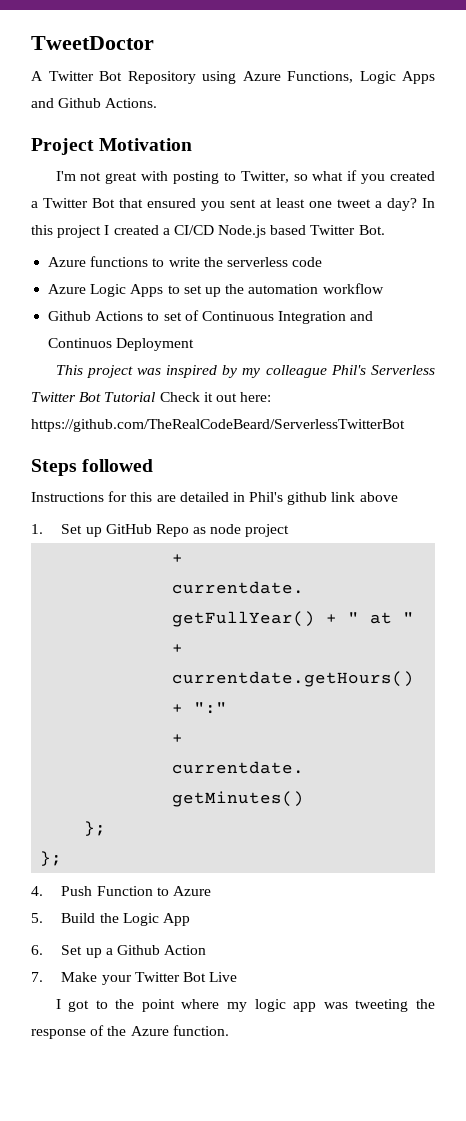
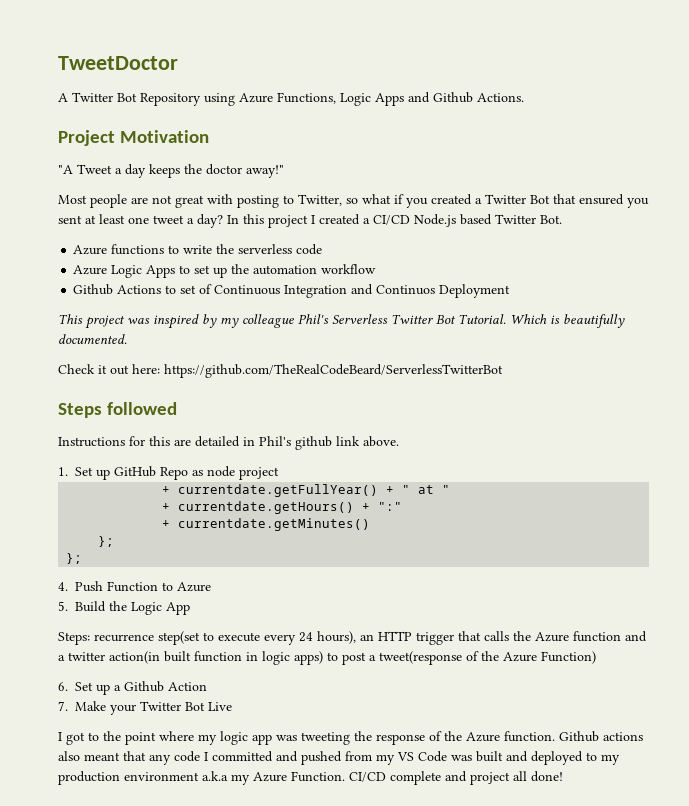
- I'm not great with posting to Twitter, so what if you created a Twitter Bot that ensured you sent at least one tweet a day?
+ "A Tweet a day keeps the doctor away!"
+ Most people are not great with posting to Twitter, so what if you created a Twitter Bot that ensured you sent at least one tweet a day?
- This project was inspired by my colleague Phil's Serverless Twitter Bot Tutorial Check it out here: https://github.com/TheRealCodeBeard/ServerlessTwitterBot
+ This project was inspired by my colleague Phil's Serverless Twitter Bot Tutorial. Which is beautifully documented.
+ Check it out here: https://github.com/TheRealCodeBeard/ServerlessTwitterBot
- Instructions for this are detailed in Phil's github link above
+ Instructions for this are detailed in Phil's github link above.
+ Steps: recurrence step(set to execute every 24 hours), an HTTP trigger that calls the Azure function and a twitter action(in built function in logic apps) to post a tweet(response of the Azure Function)
+ Github actions also meant that any code I committed and pushed from my VS Code was built and deployed to my production environment a.k.a my Azure Function. CI/CD complete and project all done!

